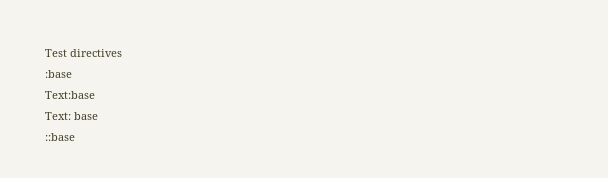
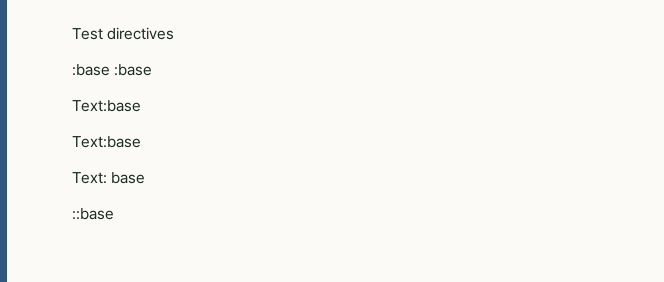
- :base
+ :base :base
+ Text:base

